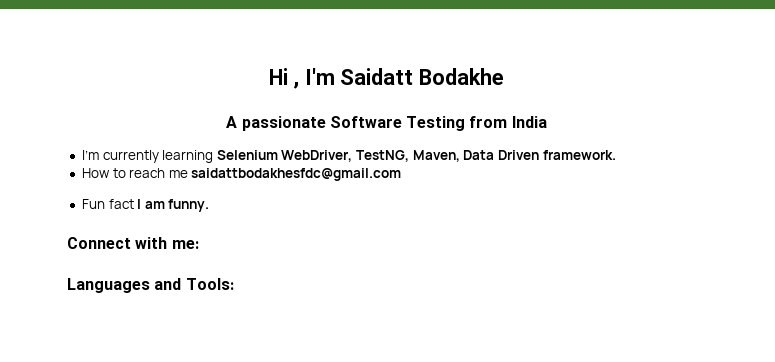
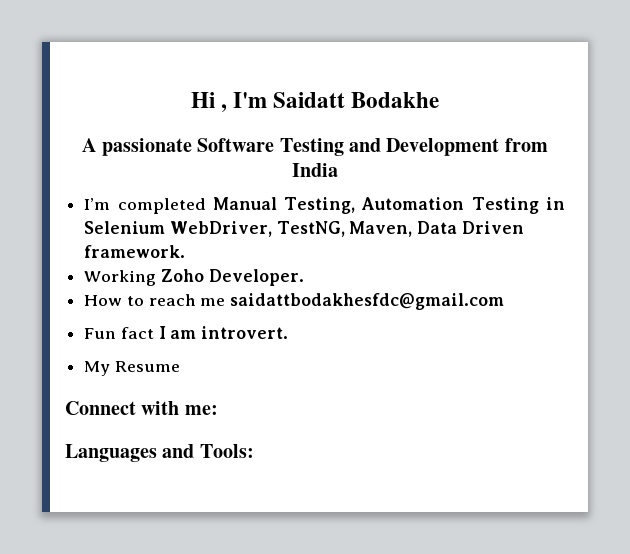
- A passionate Software Testing from India
+ A passionate Software Testing and Development from India
- I’m currently learning Selenium WebDriver, TestNG, Maven, Data Driven framework.
+ I’m completed Manual Testing, Automation Testing in Selenium WebDriver, TestNG, Maven, Data Driven framework.
+ Working Zoho Developer.
- Fun fact I am funny.
+ Fun fact I am introvert.
+ My Resume

